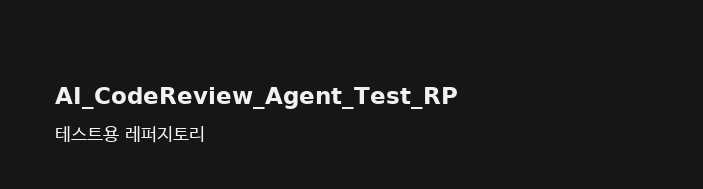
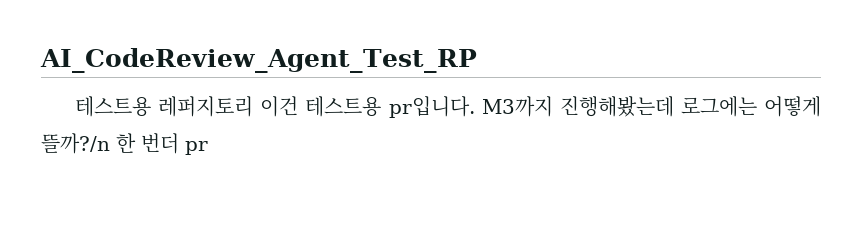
- 테스트용 레퍼지토리
+ 테스트용 레퍼지토리 이건 테스트용 pr입니다. M3까지 진행해봤는데 로그에는 어떻게 뜰까?/n 한 번더 pr

